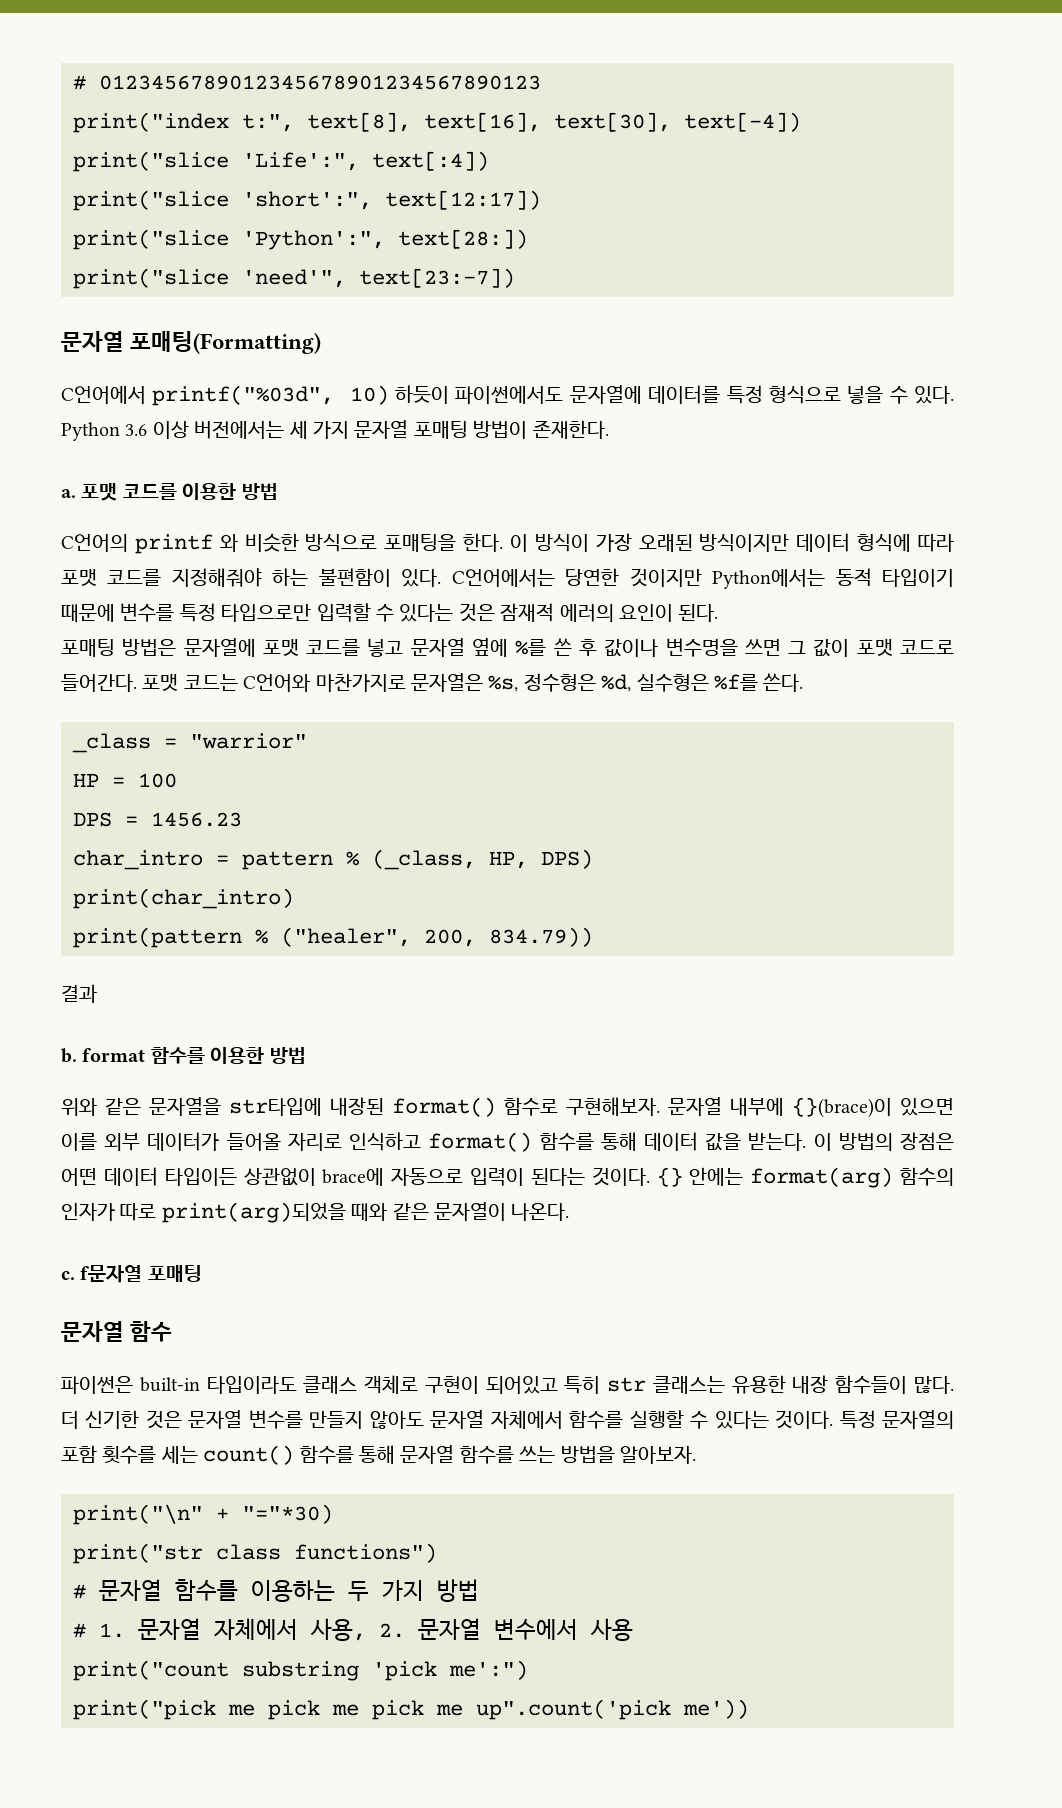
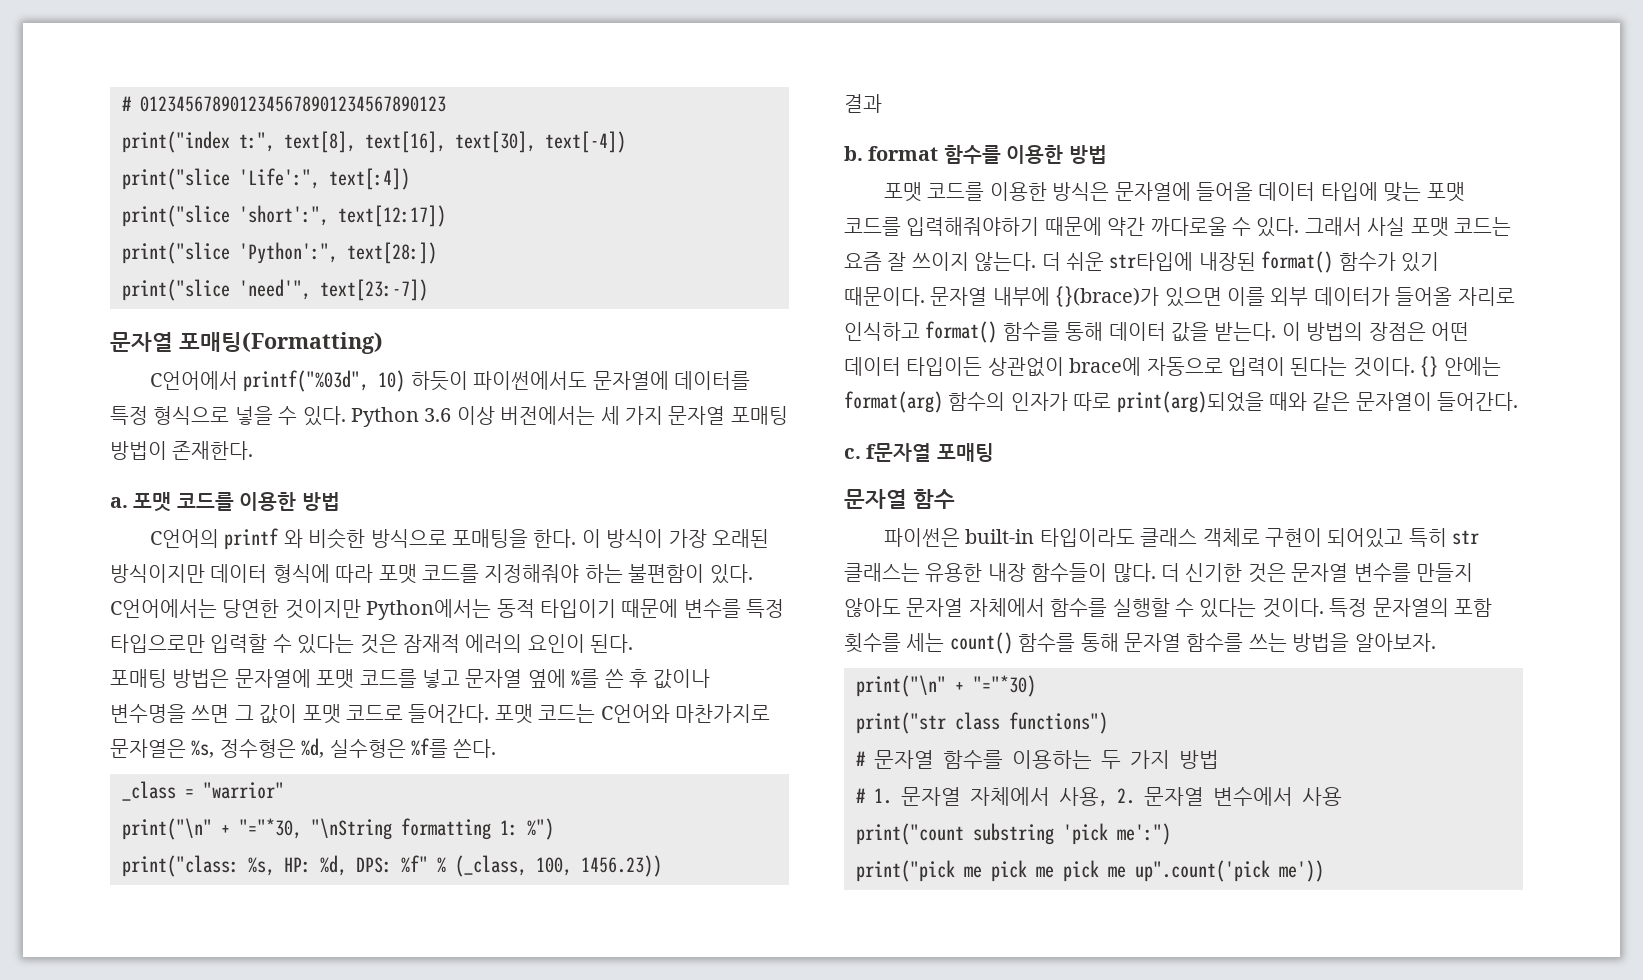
- HP = 100
- DPS = 1456.23
- char_intro = pattern % (_class, HP, DPS)
- print(char_intro)
- print(pattern % ("healer", 200, 834.79))
+ print("\n" + "="*30, "\nString formatting 1: %")
+ print("class: %s, HP: %d, DPS: %f" % (_class, 100, 1456.23))
- 위와 같은 문자열을 str타입에 내장된 format() 함수로 구현해보자.
+ 포맷 코드를 이용한 방식은 문자열에 들어올 데이터 타입에 맞는 포맷 코드를 입력해줘야하기 때문에 약간 까다로울 수 있다. 그래서 사실 포맷 코드는 요즘 잘 쓰이지 않는다. 더 쉬운 str타입에 내장된 format() 함수가 있기 때문이다.
- 문자열 내부에 {}(brace)이 있으면 이를 외부 데이터가 들어올 자리로 인식하고 format() 함수를 통해 데이터 값을 받는다.
+ 문자열 내부에 {}(brace)가 있으면 이를 외부 데이터가 들어올 자리로 인식하고 format() 함수를 통해 데이터 값을 받는다.
- {} 안에는 format(arg) 함수의 인자가 따로 print(arg)되었을 때와 같은 문자열이 나온다.
+ {} 안에는 format(arg) 함수의 인자가 따로 print(arg)되었을 때와 같은 문자열이 들어간다.

